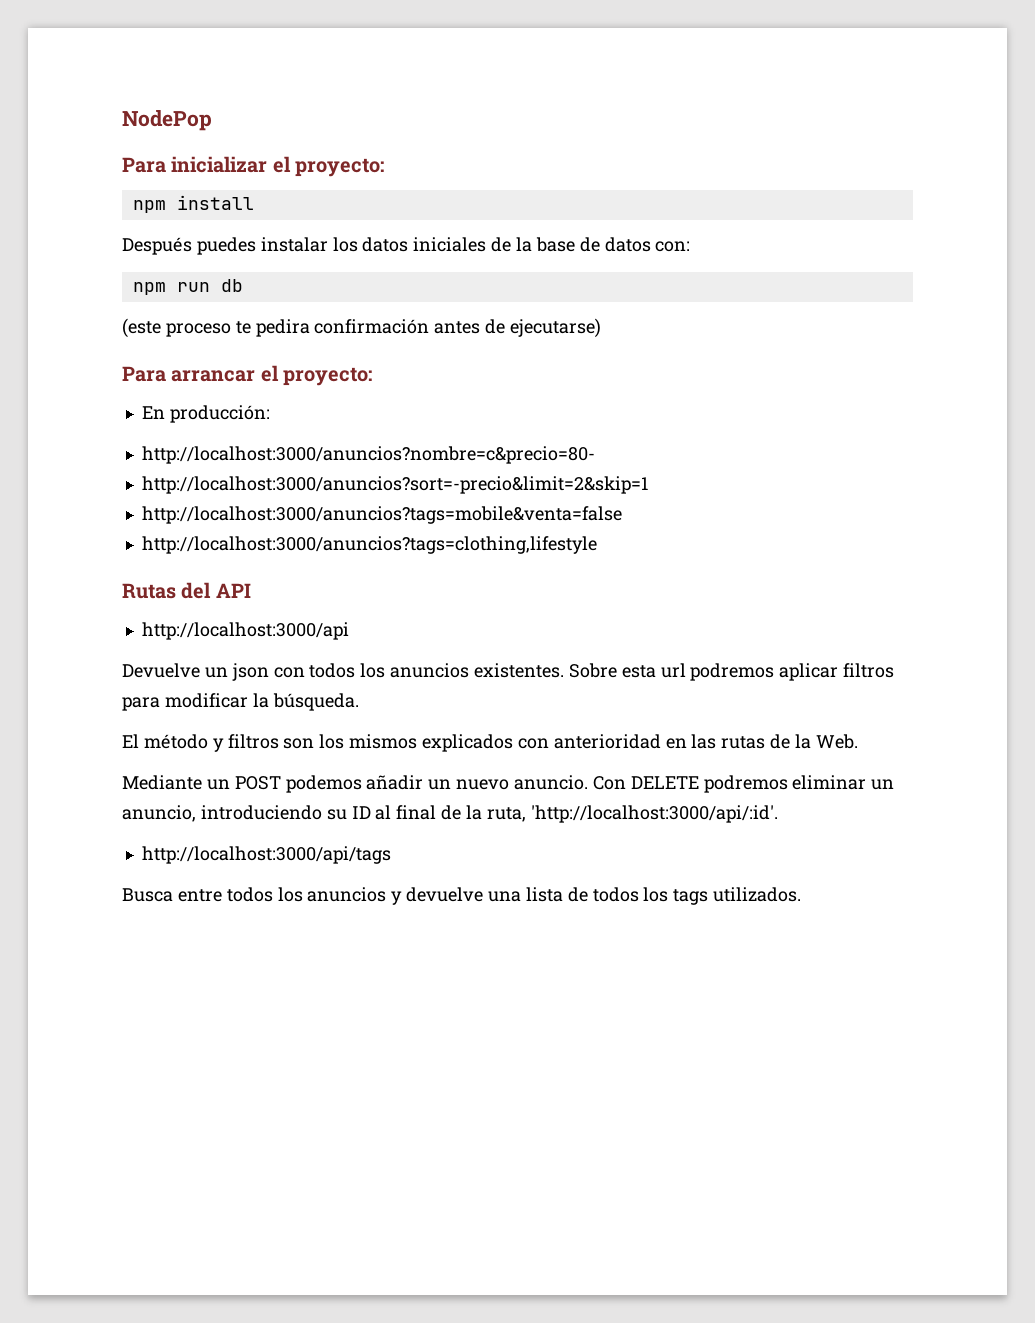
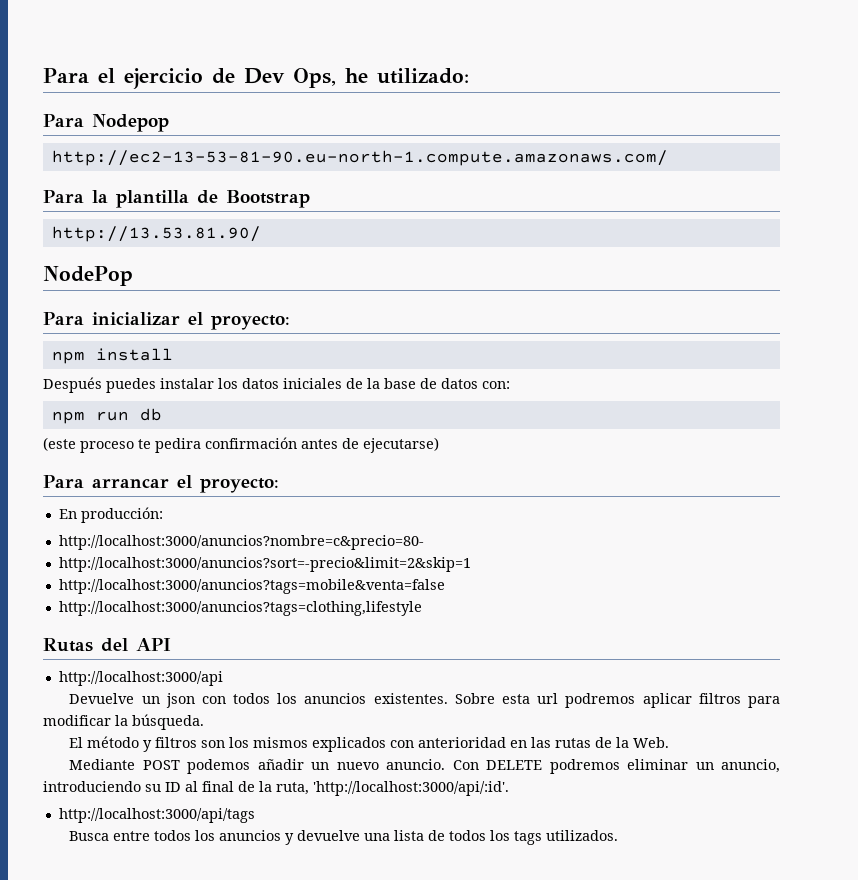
+ Para el ejercicio de Dev Ops, he utilizado:
+ Para Nodepop
+ http://ec2-13-53-81-90.eu-north-1.compute.amazonaws.com/
+ Para la plantilla de Bootstrap
+ http://13.53.81.90/
- Mediante un POST podemos añadir un nuevo anuncio.
+ Mediante POST podemos añadir un nuevo anuncio.

